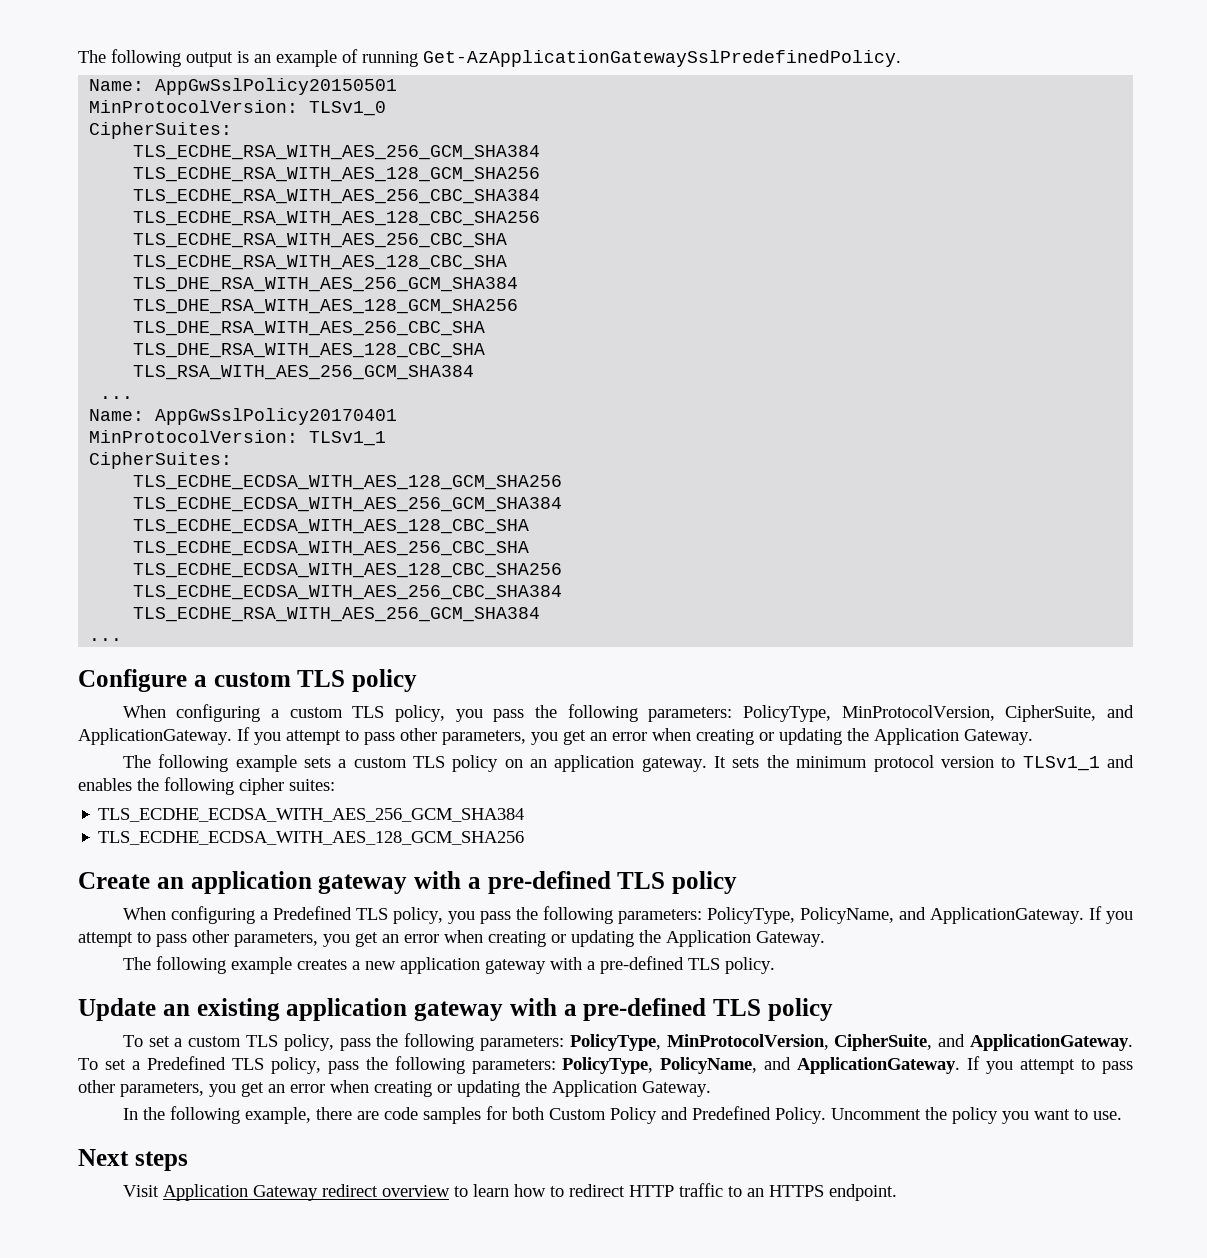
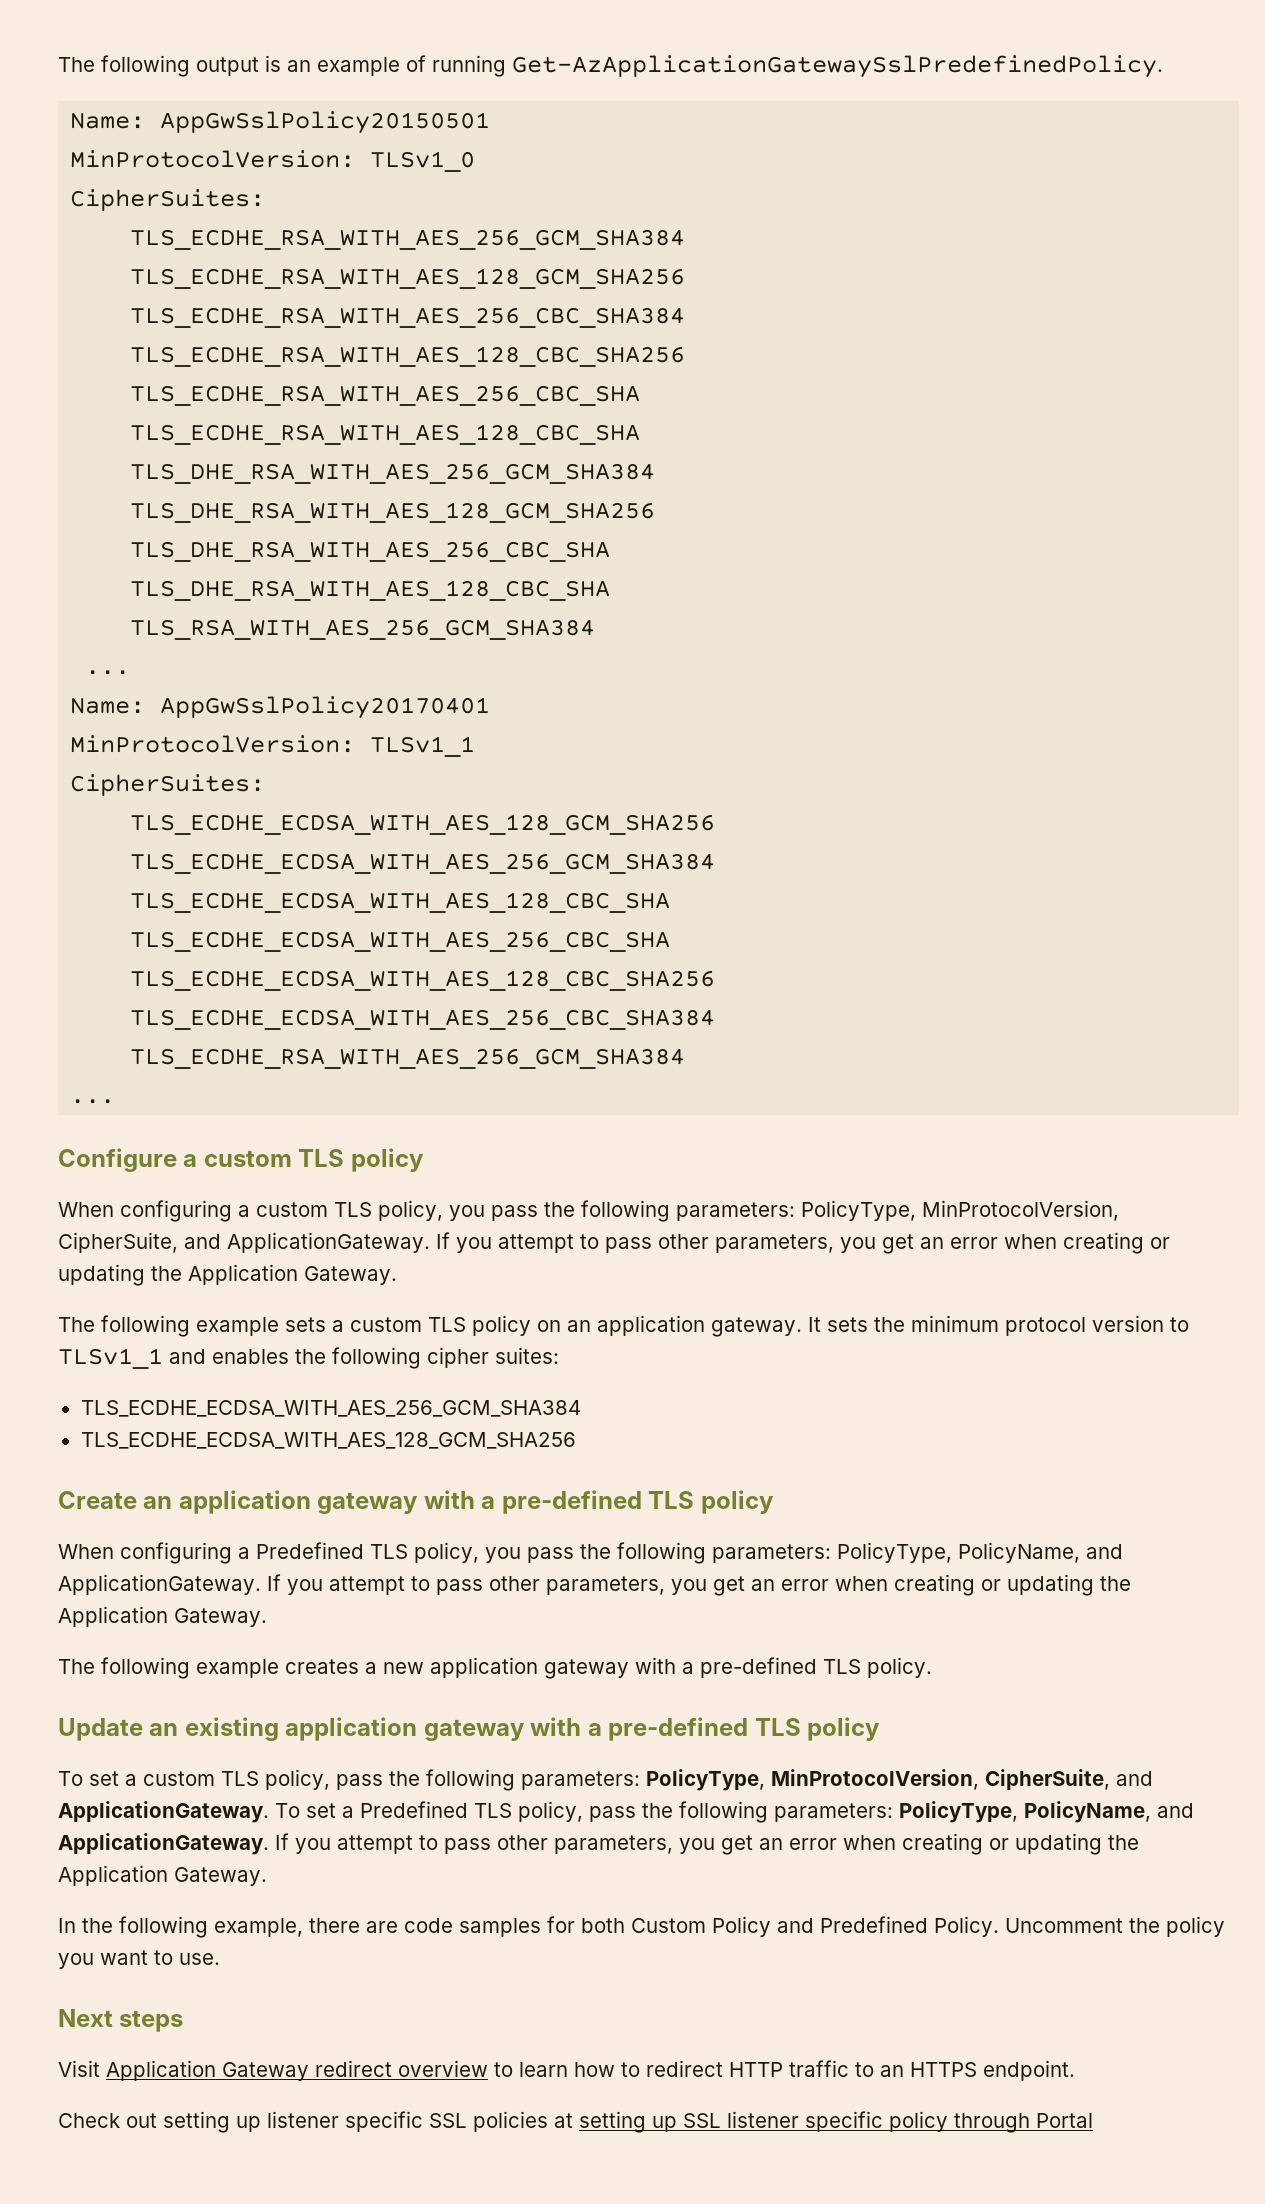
+ Check out setting up listener specific SSL policies at setting up SSL listener specific policy through Portal

